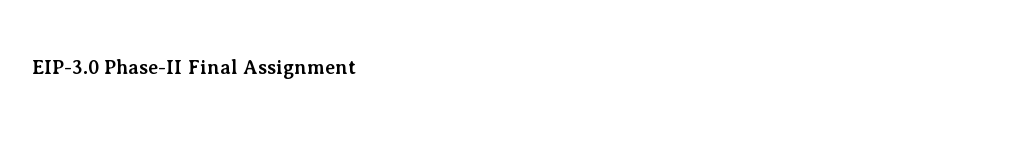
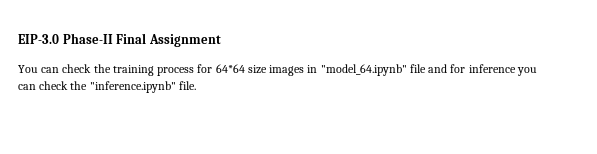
+ You can check the training process for 64*64 size images in "model_64.ipynb" file and for inference you can check the "inference.ipynb" file.

